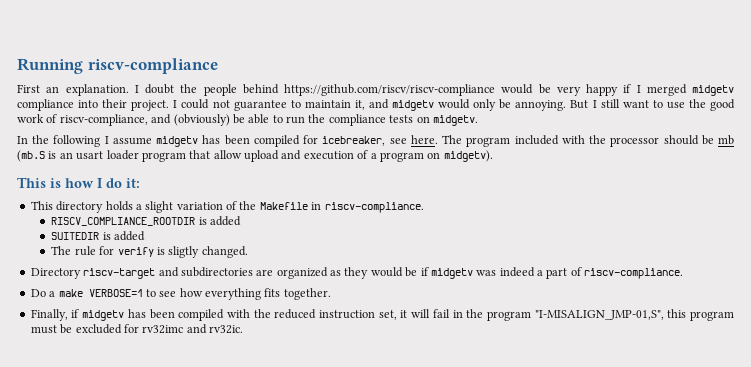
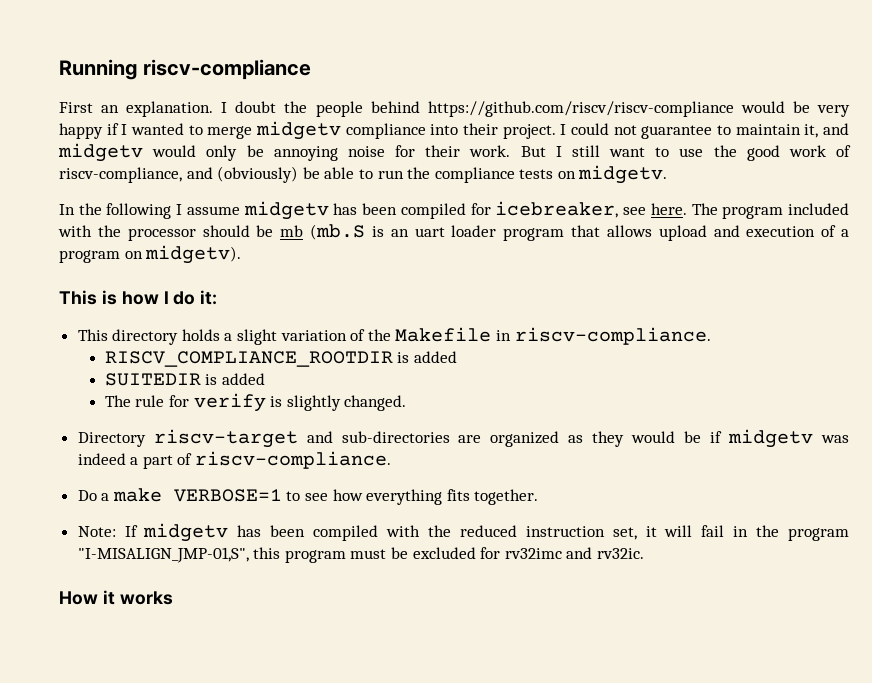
- I doubt the people behind https://github.com/riscv/riscv-compliance would be very happy if I merged midgetv compliance into their project.
+ I doubt the people behind https://github.com/riscv/riscv-compliance would be very happy if I wanted to merge midgetv compliance into their project.
- I could not guarantee to maintain it, and midgetv would only be annoying.
+ I could not guarantee to maintain it, and midgetv would only be annoying noise for their work.
- The program included with the processor should be mb (mb.S is an usart loader program that allow upload and execution of a program on midgetv).
+ The program included with the processor should be mb (mb.S is an uart loader program that allows upload and execution of a program on midgetv).
- The rule for verify is sligtly changed.
+ The rule for verify is slightly changed.
- Directory riscv-target and subdirectories are organized as they would be if midgetv was indeed a part of riscv-compliance.
+ Directory riscv-target and sub-directories are organized as they would be if midgetv was indeed a part of riscv-compliance.
- Finally, if midgetv has been compiled with the reduced instruction set, it will fail in the program "I-MISALIGN_JMP-01,S", this program must be excluded for rv32imc and rv32ic.
+ Note: If midgetv has been compiled with the reduced instruction set, it will fail in the program "I-MISALIGN_JMP-01,S", this program must be excluded for rv32imc and rv32ic.
+ How it works

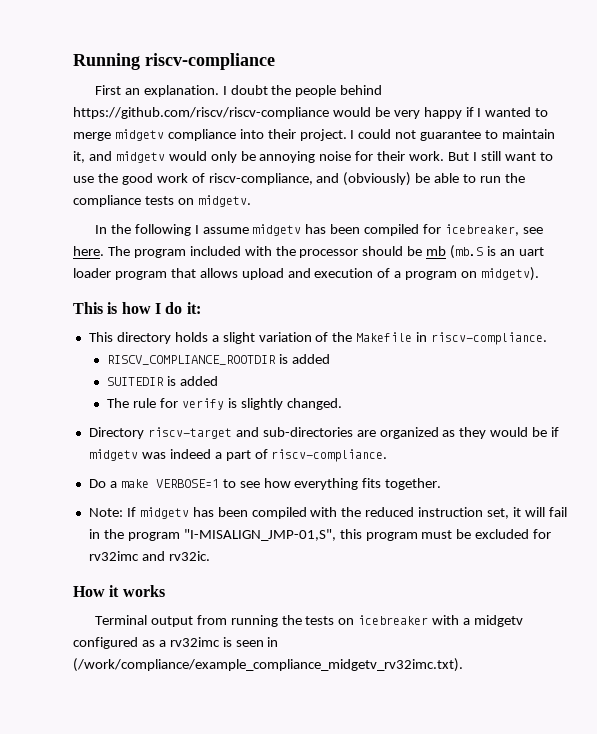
+ Terminal output from running the tests on icebreaker with a midgetv configured as a rv32imc is seen in (/work/compliance/example_compliance_midgetv_rv32imc.txt).

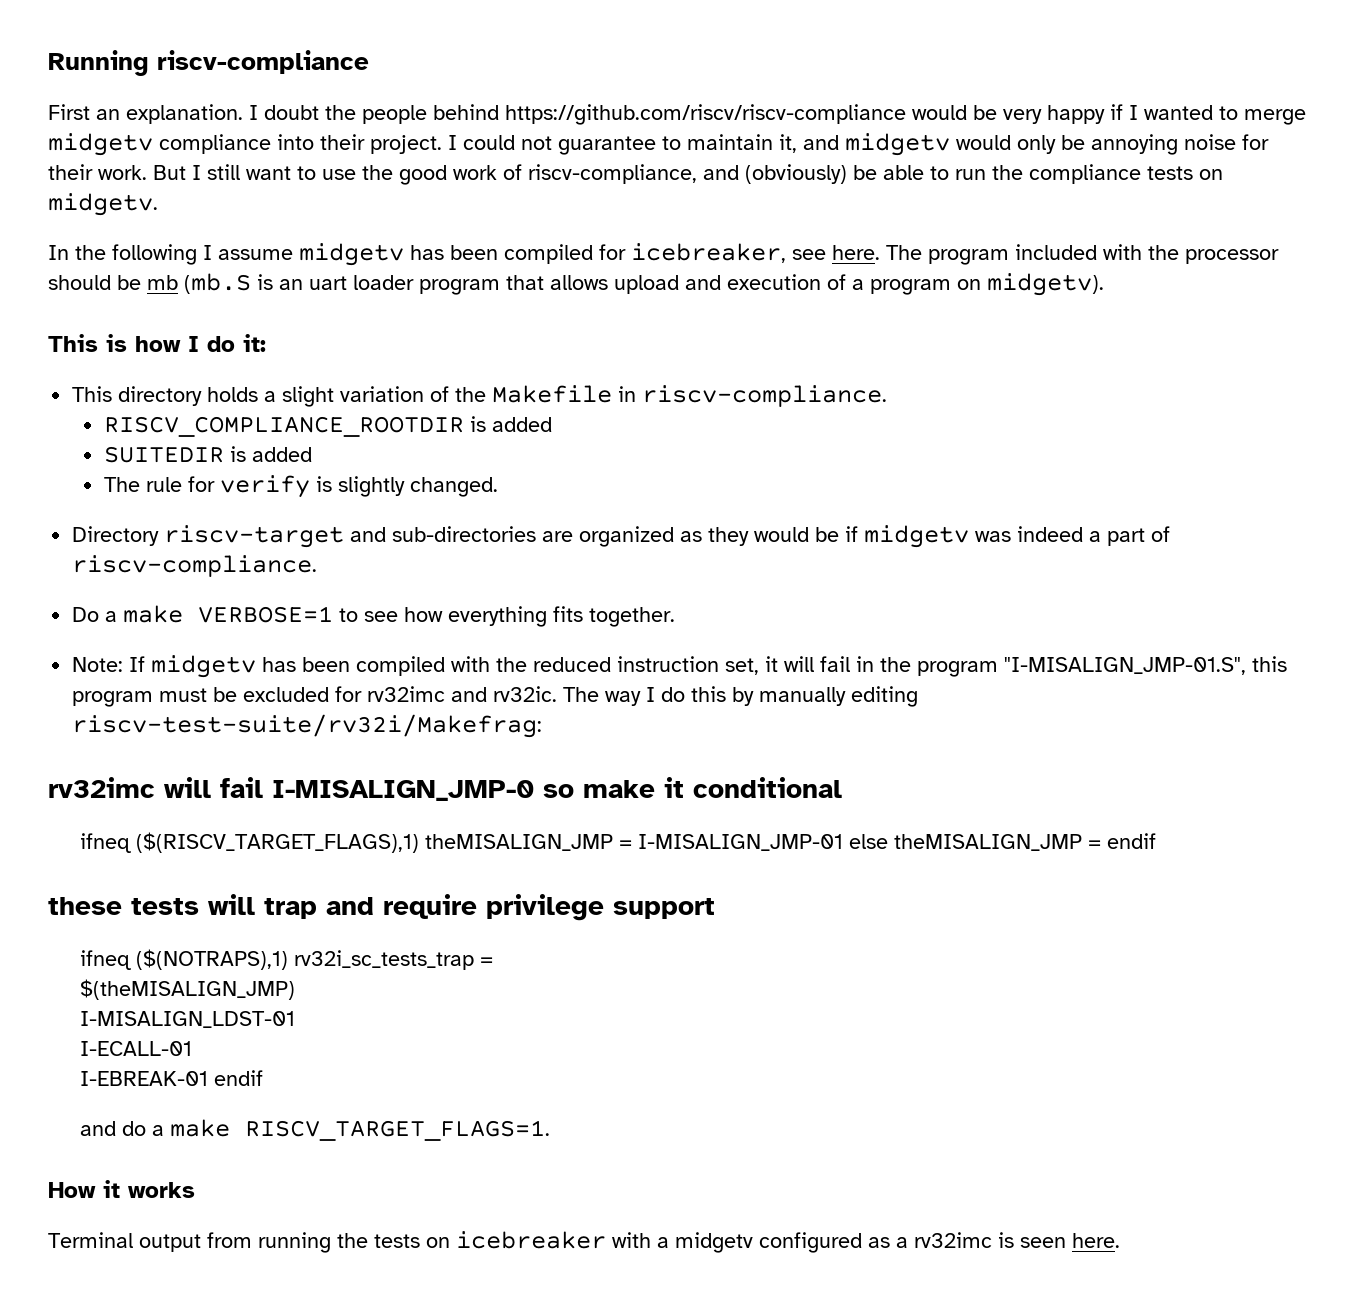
- Note: If midgetv has been compiled with the reduced instruction set, it will fail in the program "I-MISALIGN_JMP-01,S", this program must be excluded for rv32imc and rv32ic.
+ Note: If midgetv has been compiled with the reduced instruction set, it will fail in the program "I-MISALIGN_JMP-01.S", this program must be excluded for rv32imc and rv32ic. The way I do this by manually editing riscv-test-suite/rv32i/Makefrag:
+ rv32imc will fail I-MISALIGN_JMP-0 so make it conditional
+ ifneq ($(RISCV_TARGET_FLAGS),1) theMISALIGN_JMP = I-MISALIGN_JMP-01 else theMISALIGN_JMP = endif
+ these tests will trap and require privilege support
+ ifneq ($(NOTRAPS),1) rv32i_sc_tests_trap =
+ $(theMISALIGN_JMP)
+ I-MISALIGN_LDST-01
+ I-ECALL-01
+ I-EBREAK-01 endif
+ and do a make RISCV_TARGET_FLAGS=1.
- Terminal output from running the tests on icebreaker with a midgetv configured as a rv32imc is seen in (/work/compliance/example_compliance_midgetv_rv32imc.txt).
+ Terminal output from running the tests on icebreaker with a midgetv configured as a rv32imc is seen here.

